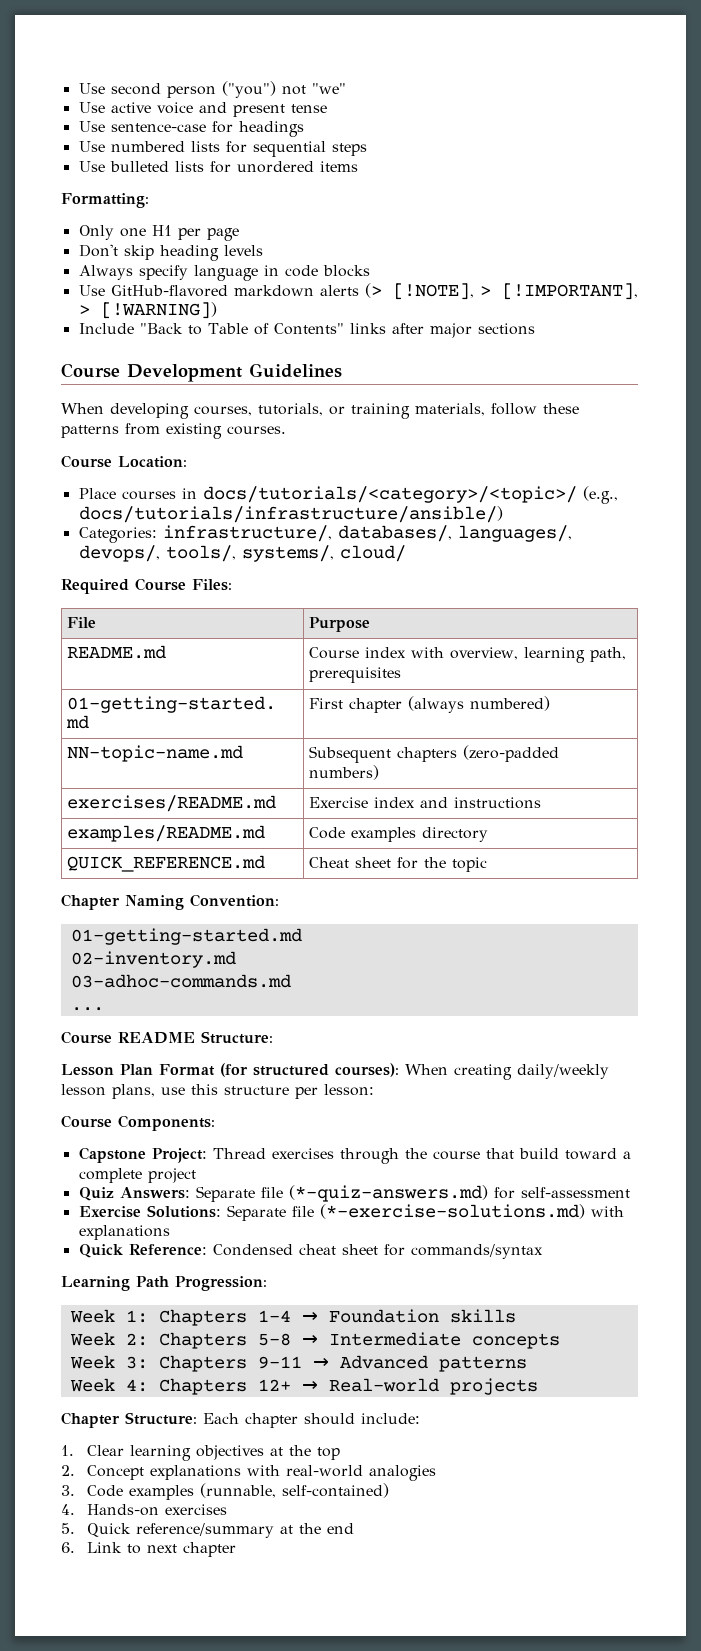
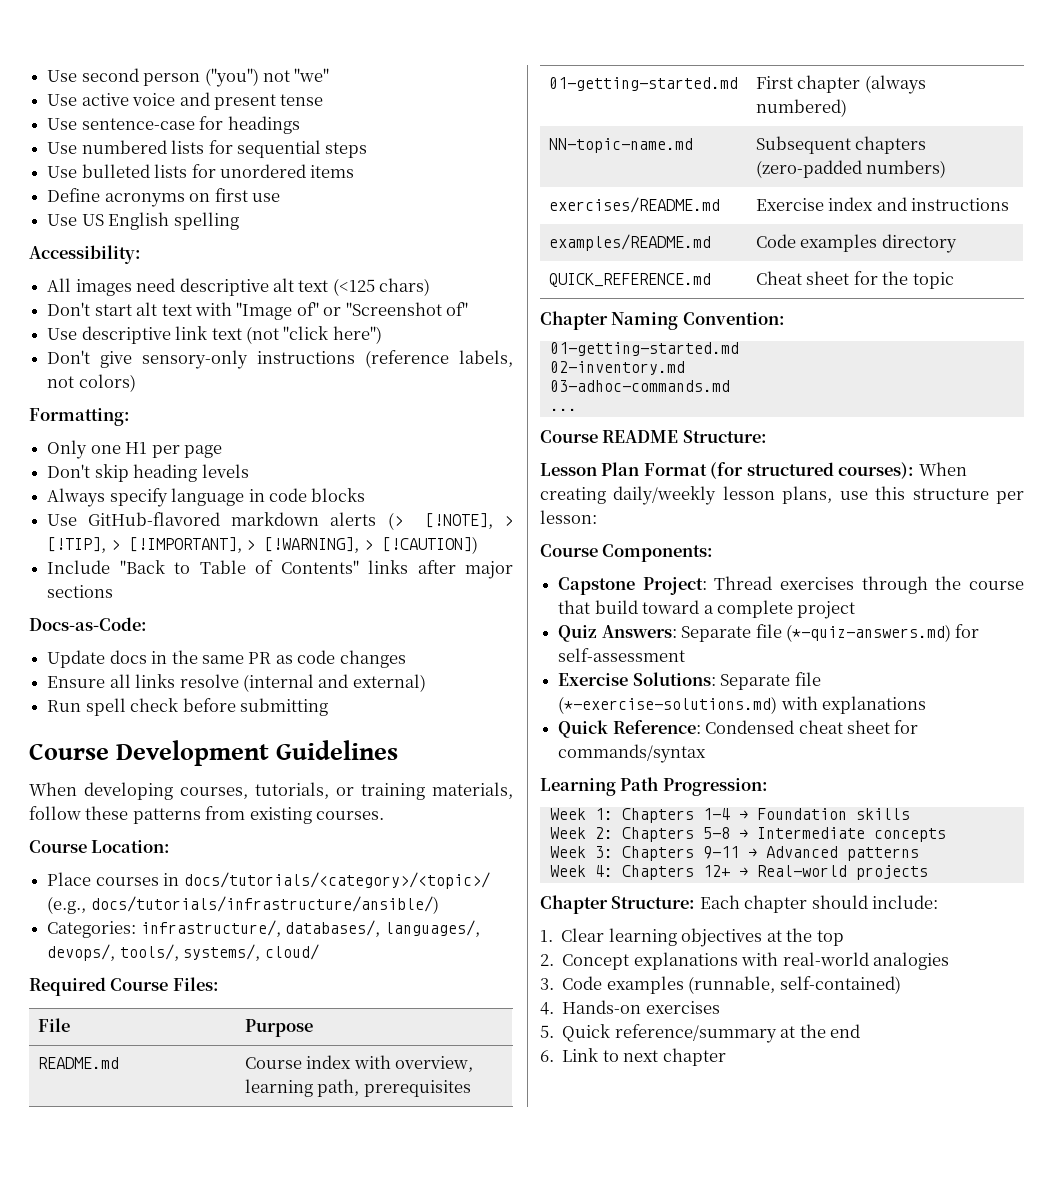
+ Define acronyms on first use
+ Use US English spelling
+ Accessibility:
+ All images need descriptive alt text (<125 chars)
+ Don't start alt text with "Image of" or "Screenshot of"
+ Use descriptive link text (not "click here")
+ Don't give sensory-only instructions (reference labels, not colors)
- Use GitHub-flavored markdown alerts (> [!NOTE], > [!IMPORTANT], > [!WARNING])
+ Use GitHub-flavored markdown alerts (> [!NOTE], > [!TIP], > [!IMPORTANT], > [!WARNING], > [!CAUTION])
+ Docs-as-Code:
+ Update docs in the same PR as code changes
+ Ensure all links resolve (internal and external)
+ Run spell check before submitting

